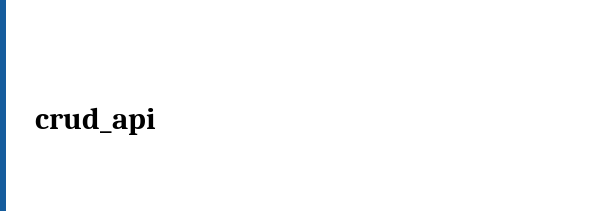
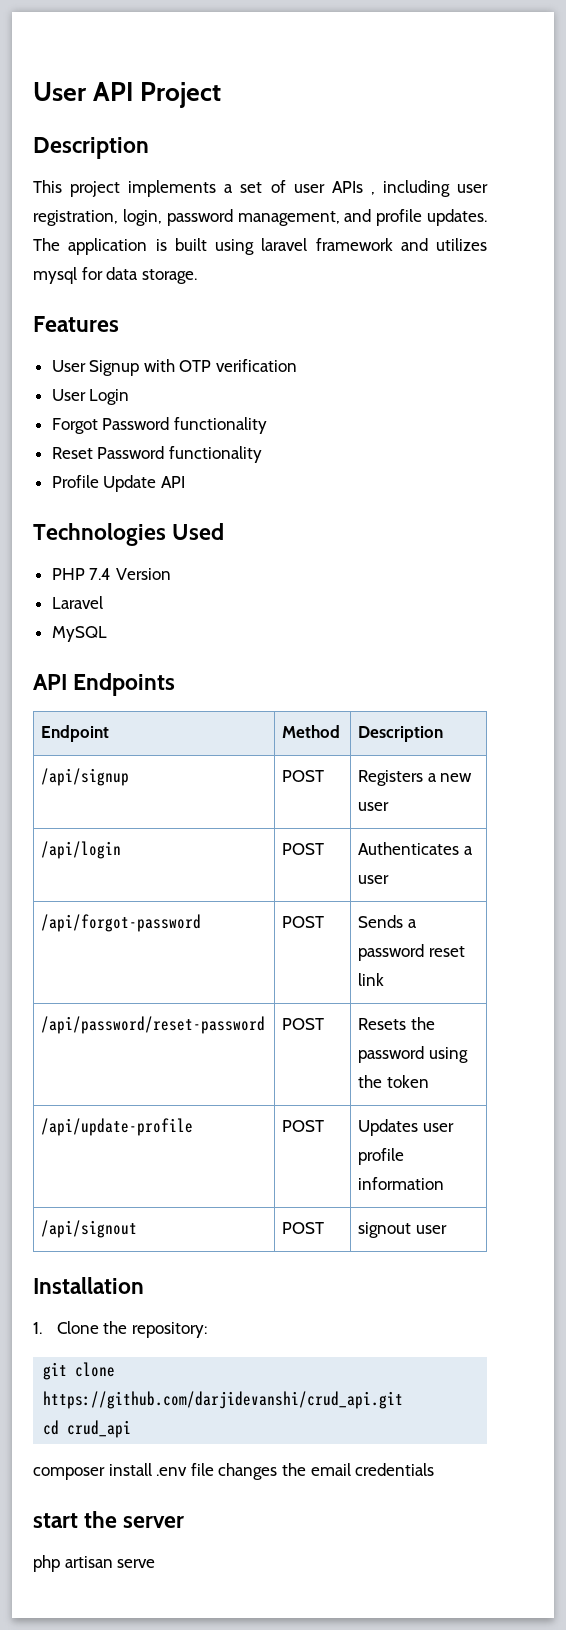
- crud_api
+ User API Project
+ Description
+ This project implements a set of user APIs , including user registration, login, password management, and profile updates. The application is built using laravel framework and utilizes mysql for data storage.
+ Features
+ User Signup with OTP verification
+ User Login
+ Forgot Password functionality
+ Reset Password functionality
+ Profile Update API
+ Technologies Used
+ PHP 7.4 Version
+ Laravel
+ MySQL
+ API Endpoints
+ Endpoint | Method | Description
+ /api/signup | POST | Registers a new user
+ /api/login | POST | Authenticates a user
+ /api/forgot-password | POST | Sends a password reset link
+ /api/password/reset-password | POST | Resets the password using the token
+ /api/update-profile | POST | Updates user profile information
+ /api/signout | POST | signout user
+ Installation
+ 1. Clone the repository:
+ git clone https://github.com/darjidevanshi/crud_api.git
+ cd crud_api
+ composer install .env file changes the email credentials
+ start the server
+ php artisan serve

